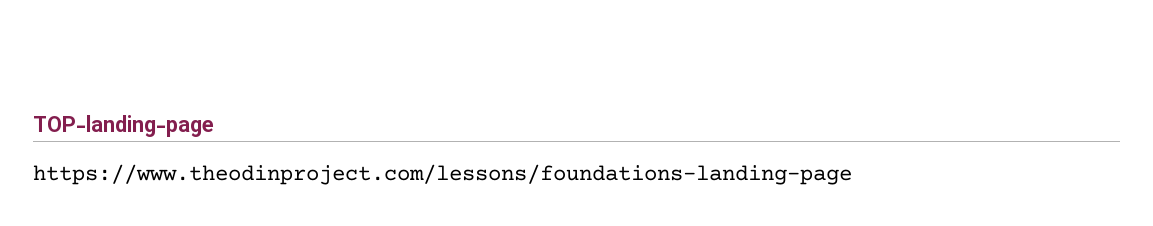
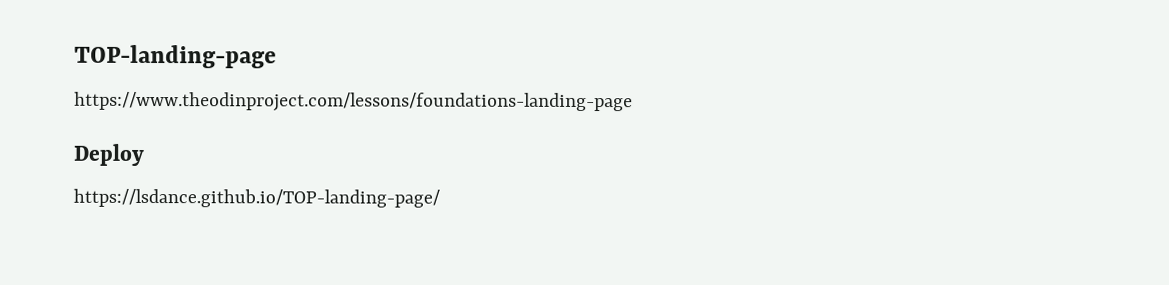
+ Deploy
+ https://lsdance.github.io/TOP-landing-page/

